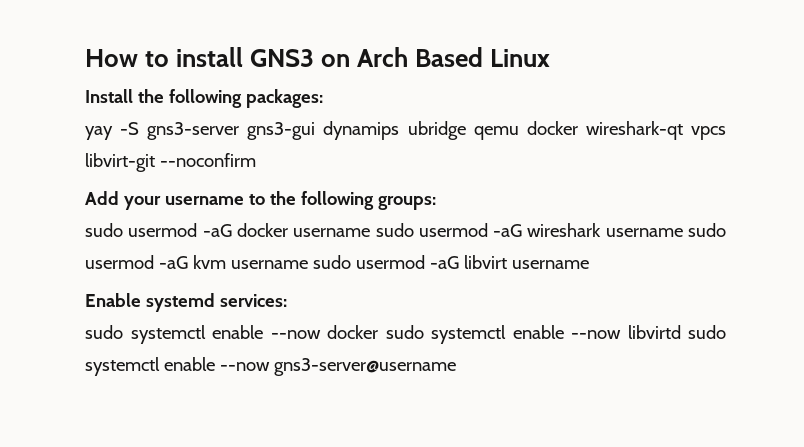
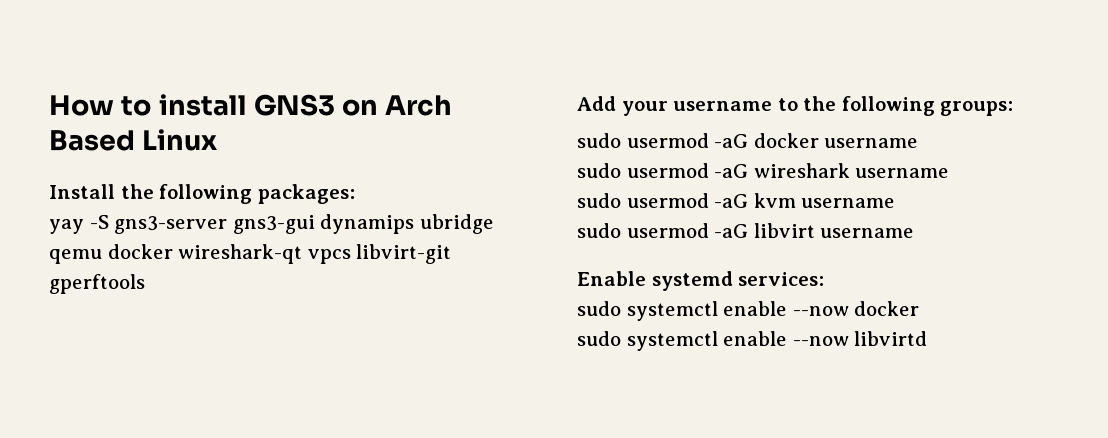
- yay -S gns3-server gns3-gui dynamips ubridge qemu docker wireshark-qt vpcs libvirt-git --noconfirm
+ yay -S gns3-server gns3-gui dynamips ubridge qemu docker wireshark-qt vpcs libvirt-git gperftools
- sudo usermod -aG docker username sudo usermod -aG wireshark username sudo usermod -aG kvm username sudo usermod -aG libvirt username
+ sudo usermod -aG docker username
+ sudo usermod -aG wireshark username
+ sudo usermod -aG kvm username
+ sudo usermod -aG libvirt username
- sudo systemctl enable --now docker sudo systemctl enable --now libvirtd sudo systemctl enable --now gns3-server@username
+ sudo systemctl enable --now docker
+ sudo systemctl enable --now libvirtd

